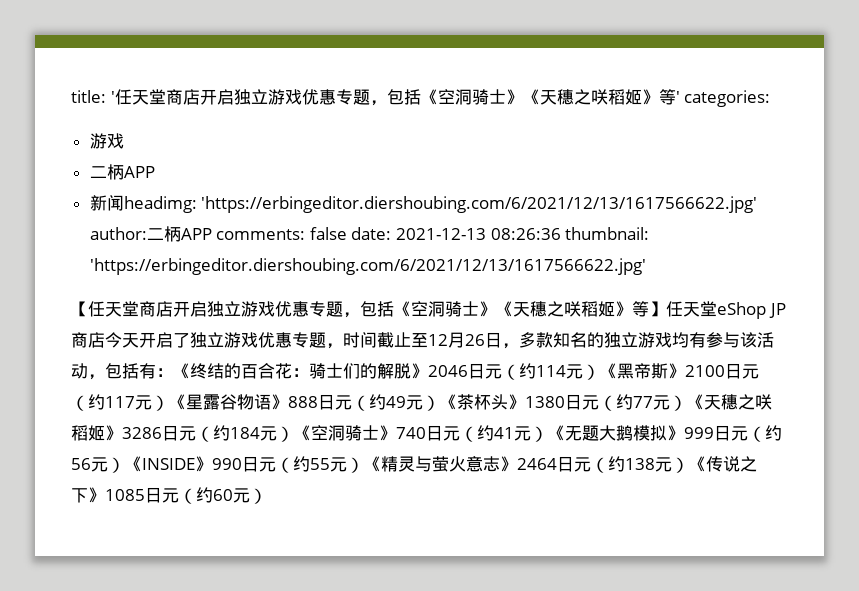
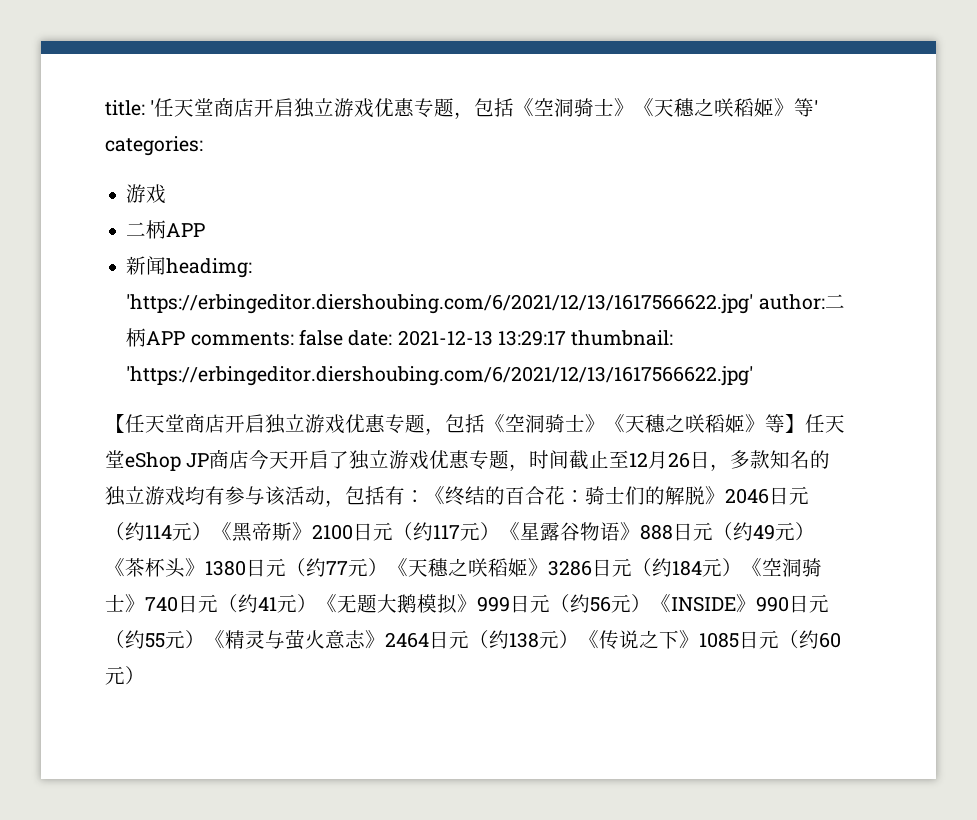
- 新闻headimg: 'https://erbingeditor.diershoubing.com/6/2021/12/13/1617566622.jpg' author:二柄APP comments: false date: 2021-12-13 08:26:36 thumbnail: 'https://erbingeditor.diershoubing.com/6/2021/12/13/1617566622.jpg'
+ 新闻headimg: 'https://erbingeditor.diershoubing.com/6/2021/12/13/1617566622.jpg' author:二柄APP comments: false date: 2021-12-13 13:29:17 thumbnail: 'https://erbingeditor.diershoubing.com/6/2021/12/13/1617566622.jpg'

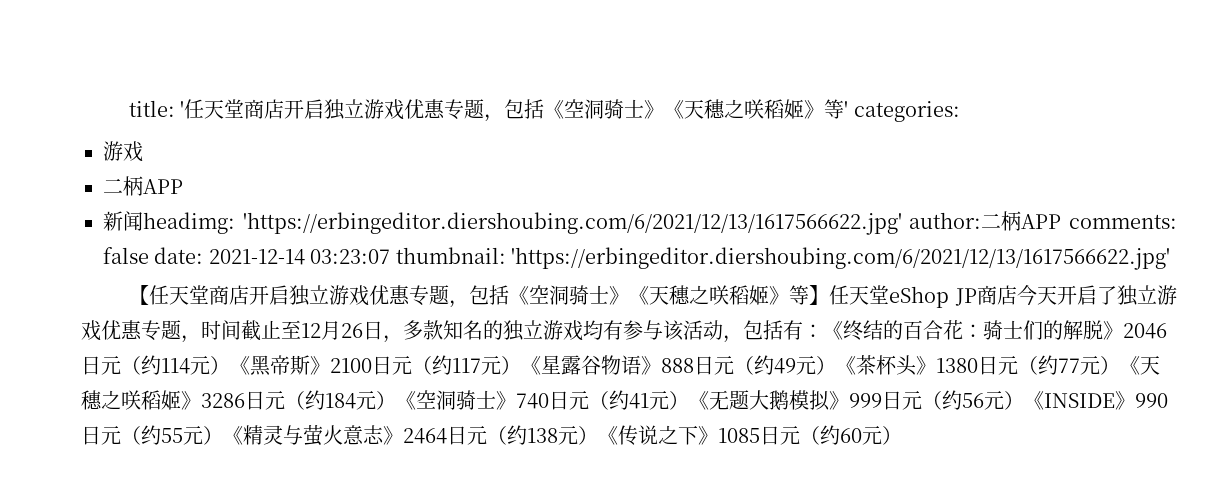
- 新闻headimg: 'https://erbingeditor.diershoubing.com/6/2021/12/13/1617566622.jpg' author:二柄APP comments: false date: 2021-12-13 13:29:17 thumbnail: 'https://erbingeditor.diershoubing.com/6/2021/12/13/1617566622.jpg'
+ 新闻headimg: 'https://erbingeditor.diershoubing.com/6/2021/12/13/1617566622.jpg' author:二柄APP comments: false date: 2021-12-14 03:23:07 thumbnail: 'https://erbingeditor.diershoubing.com/6/2021/12/13/1617566622.jpg'

